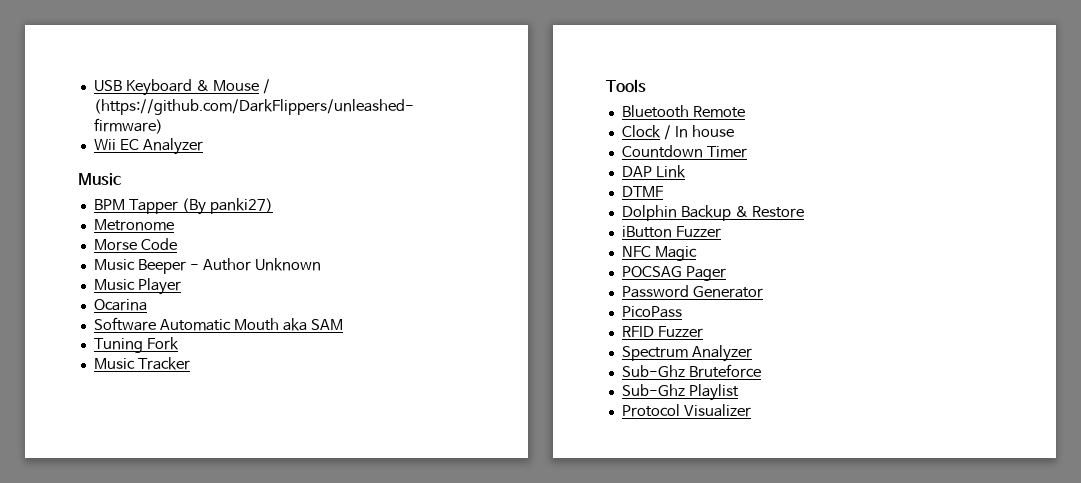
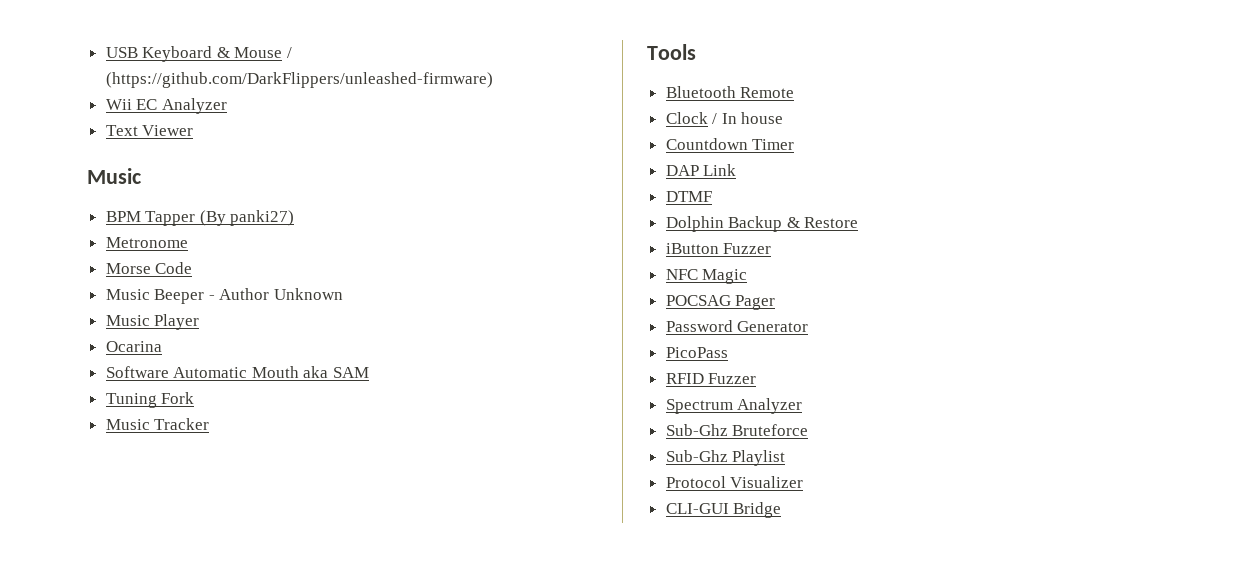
+ Text Viewer
+ CLI-GUI Bridge

